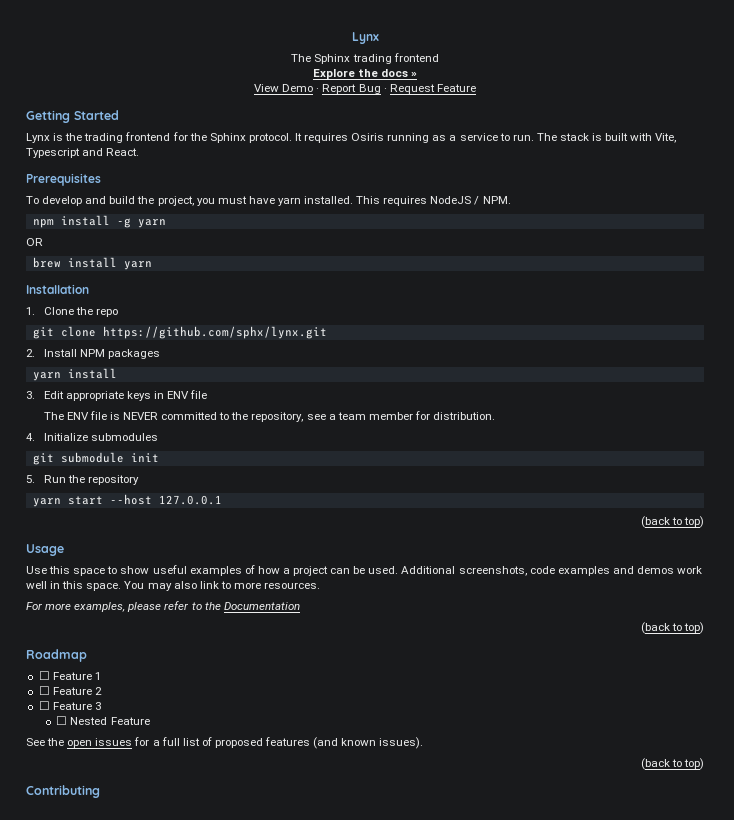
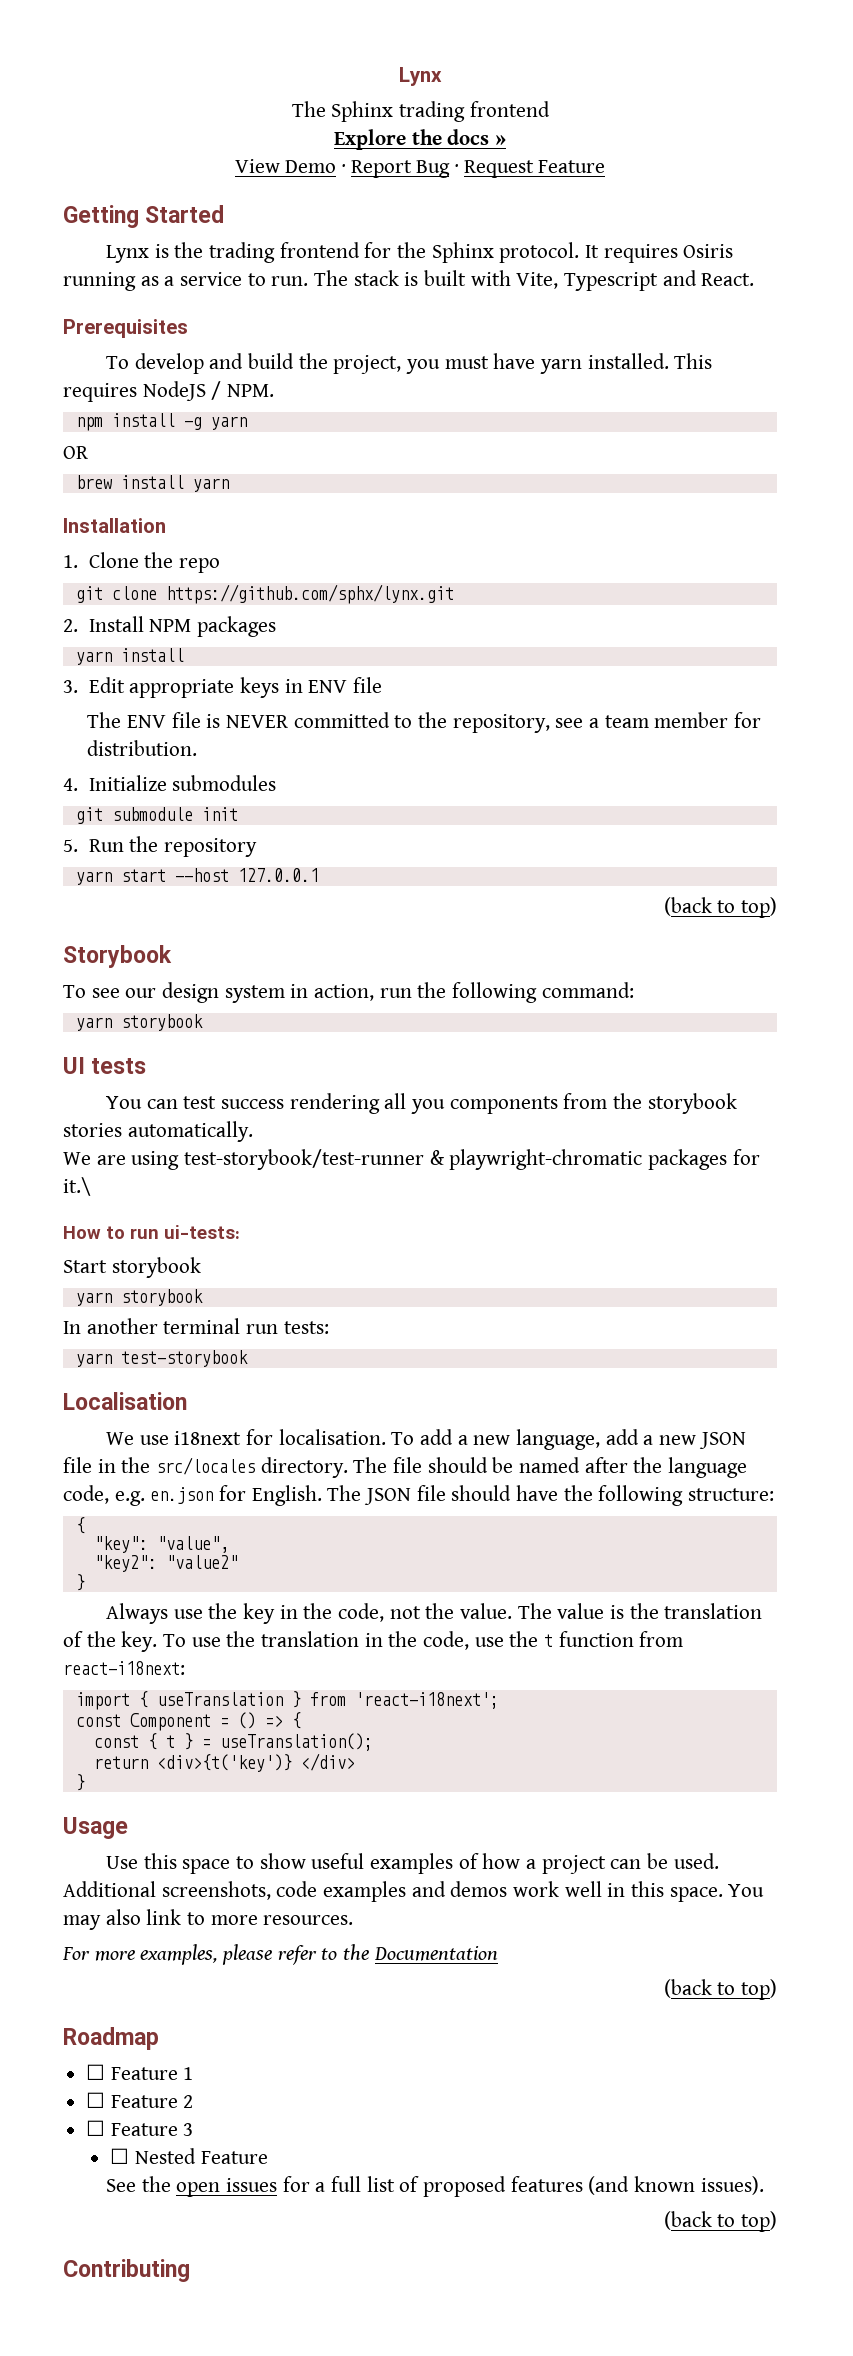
+ Storybook
+ To see our design system in action, run the following command:
+ yarn storybook
+ UI tests
+ You can test success rendering all you components from the storybook stories automatically.
+ We are using test-storybook/test-runner & playwright-chromatic packages for it.\
+ How to run ui-tests:
+ Start storybook
+ yarn storybook
+ In another terminal run tests:
+ yarn test-storybook
+ Localisation
+ We use i18next for localisation. To add a new language, add a new JSON file in the src/locales directory. The file should be named after the language code, e.g. en.json for English. The JSON file should have the following structure:
+ {
+ "key": "value",
+ "key2": "value2"
+ }
+ Always use the key in the code, not the value. The value is the translation of the key. To use the translation in the code, use the t function from react-i18next:
+ import { useTranslation } from 'react-i18next';
+ const Component = () => {
+ const { t } = useTranslation();
+ return <div>{t('key')} </div>
+ }

